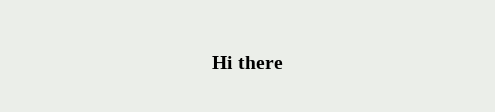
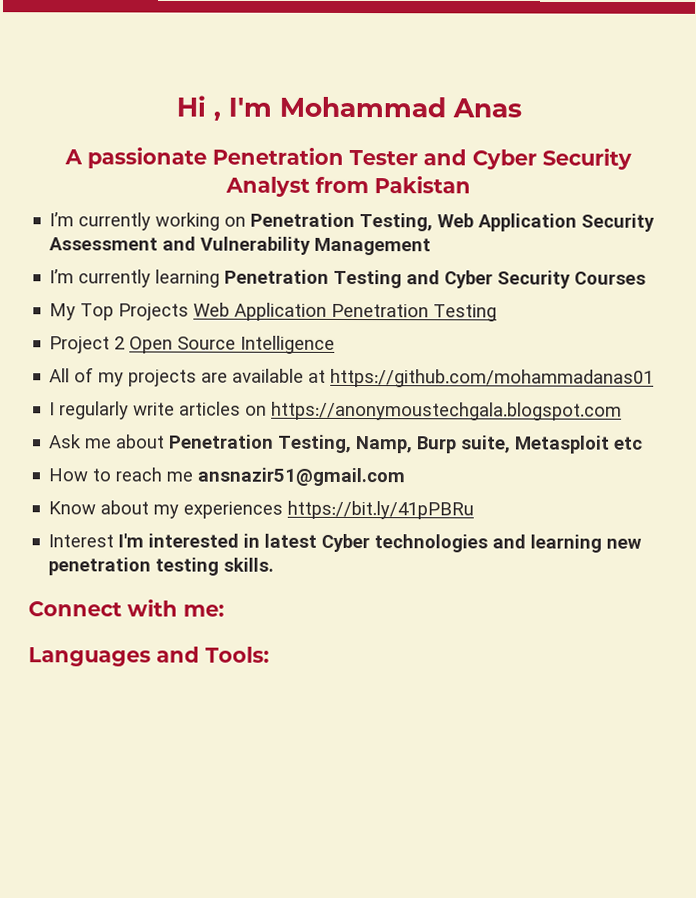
- Hi there
+ Hi , I'm Mohammad Anas
+ A passionate Penetration Tester and Cyber Security Analyst from Pakistan
+ I’m currently working on Penetration Testing, Web Application Security Assessment and Vulnerability Management
+ I’m currently learning Penetration Testing and Cyber Security Courses
+ My Top Projects Web Application Penetration Testing
+ Project 2 Open Source Intelligence
+ All of my projects are available at https://github.com/mohammadanas01
+ I regularly write articles on https://anonymoustechgala.blogspot.com
+ Ask me about Penetration Testing, Namp, Burp suite, Metasploit etc
+ How to reach me ansnazir51@gmail.com
+ Know about my experiences https://bit.ly/41pPBRu
+ Interest I'm interested in latest Cyber technologies and learning new penetration testing skills.
+ Connect with me:
+ Languages and Tools:

